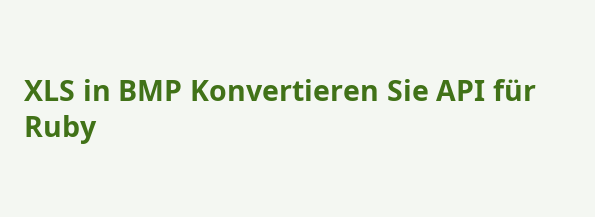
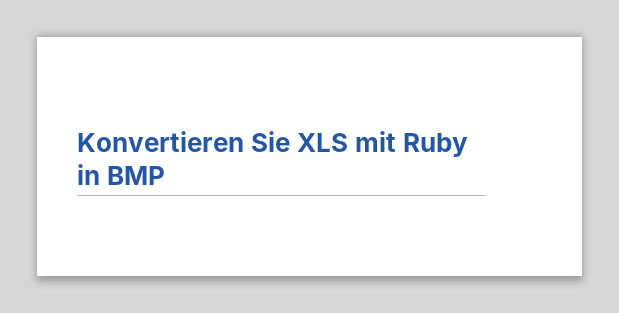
- XLS in BMP Konvertieren Sie API für Ruby
+ Konvertieren Sie XLS mit Ruby in BMP

